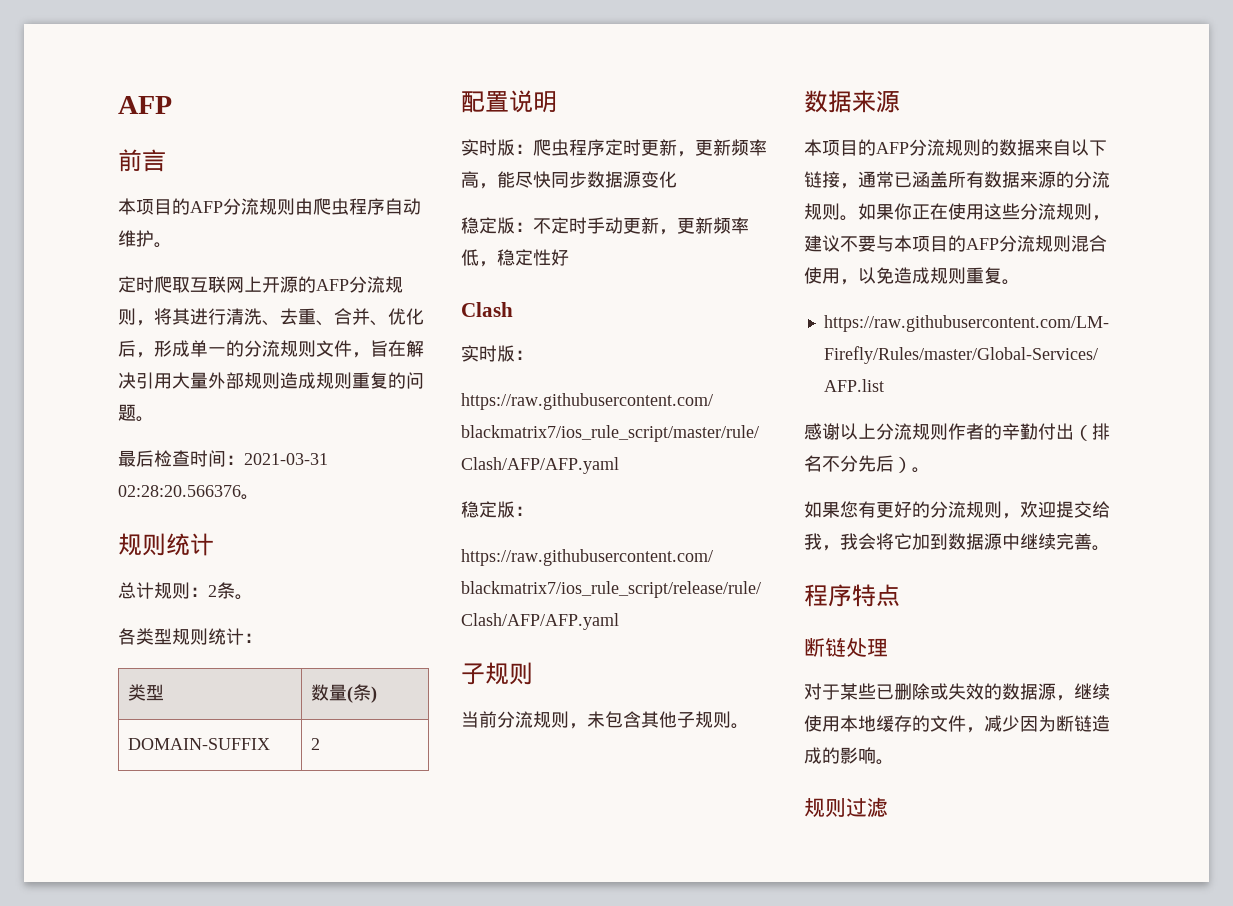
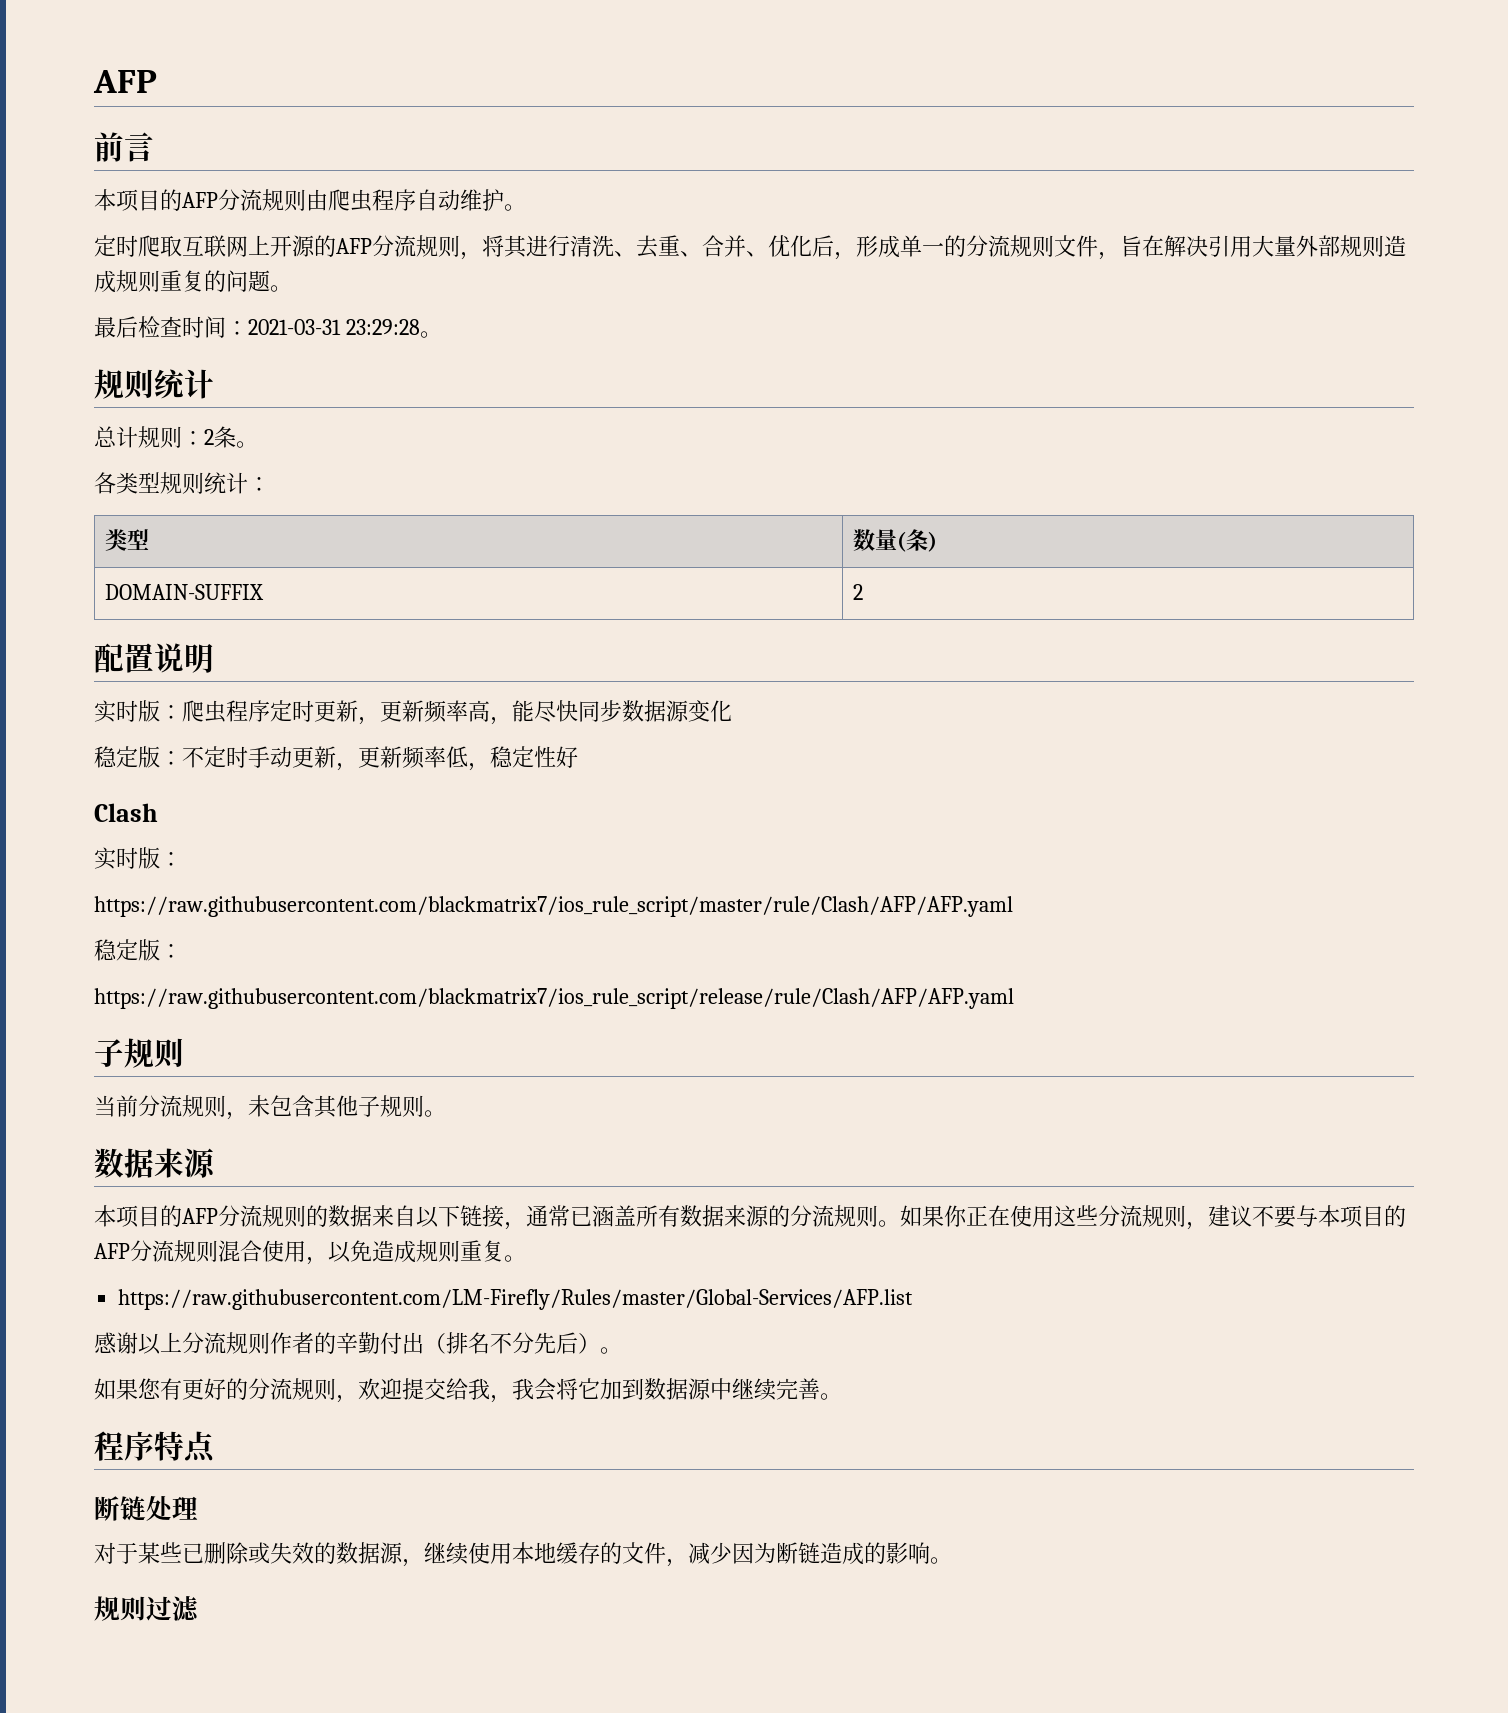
- 最后检查时间：2021-03-31 02:28:20.566376。
+ 最后检查时间：2021-03-31 23:29:28。

